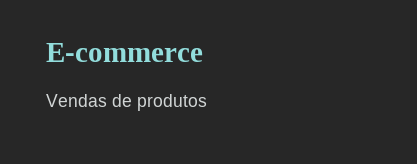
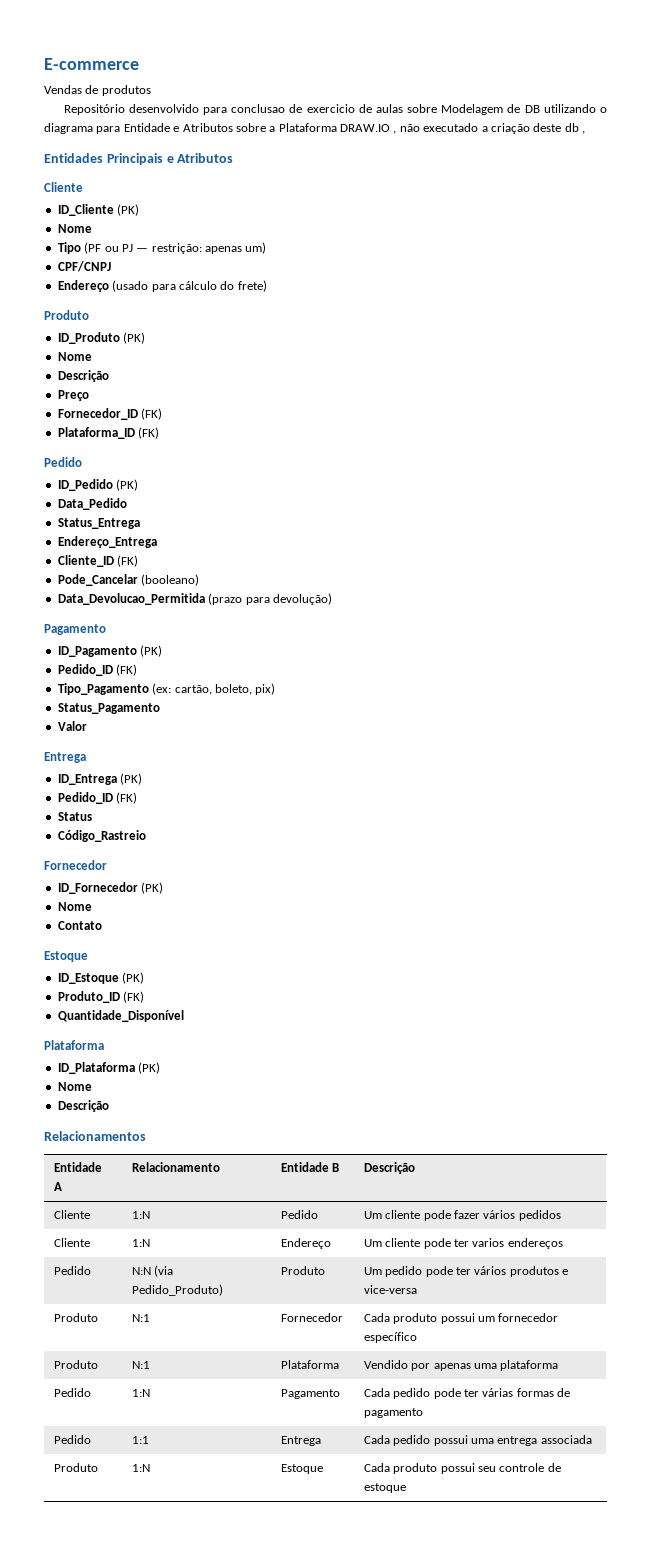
+ Repositório desenvolvido para conclusao de exercicio de aulas sobre Modelagem de DB utilizando o diagrama para Entidade e Atributos sobre a Plataforma DRAW.IO , não executado a criação deste db ,
+ Entidades Principais e Atributos
+ Cliente
+ ID_Cliente (PK)
+ Nome
+ Tipo (PF ou PJ — restrição: apenas um)
+ CPF/CNPJ
+ Endereço (usado para cálculo do frete)
+ Produto
+ ID_Produto (PK)
+ Nome
+ Descrição
+ Preço
+ Fornecedor_ID (FK)
+ Plataforma_ID (FK)
+ Pedido
+ ID_Pedido (PK)
+ Data_Pedido
+ Status_Entrega
+ Endereço_Entrega
+ Cliente_ID (FK)
+ Pode_Cancelar (booleano)
+ Data_Devolucao_Permitida (prazo para devolução)
+ Pagamento
+ ID_Pagamento (PK)
+ Pedido_ID (FK)
+ Tipo_Pagamento (ex: cartão, boleto, pix)
+ Status_Pagamento
+ Valor
+ Entrega
+ ID_Entrega (PK)
+ Pedido_ID (FK)
+ Status
+ Código_Rastreio
+ Fornecedor
+ ID_Fornecedor (PK)
+ Nome
+ Contato
+ Estoque
+ ID_Estoque (PK)
+ Produto_ID (FK)
+ Quantidade_Disponível
+ Plataforma
+ ID_Plataforma (PK)
+ Nome
+ Descrição
+ Relacionamentos
+ Entidade A | Relacionamento | Entidade B | Descrição
+ Cliente | 1:N | Pedido | Um cliente pode fazer vários pedidos
+ Cliente | 1:N | Endereço | Um cliente pode ter varios endereços
+ Pedido | N:N (via Pedido_Produto) | Produto | Um pedido pode ter vários produtos e vice-versa
+ Produto | N:1 | Fornecedor | Cada produto possui um fornecedor específico
+ Produto | N:1 | Plataforma | Vendido por apenas uma plataforma
+ Pedido | 1:N | Pagamento | Cada pedido pode ter várias formas de pagamento
+ Pedido | 1:1 | Entrega | Cada pedido possui uma entrega associada
+ Produto | 1:N | Estoque | Cada produto possui seu controle de estoque

